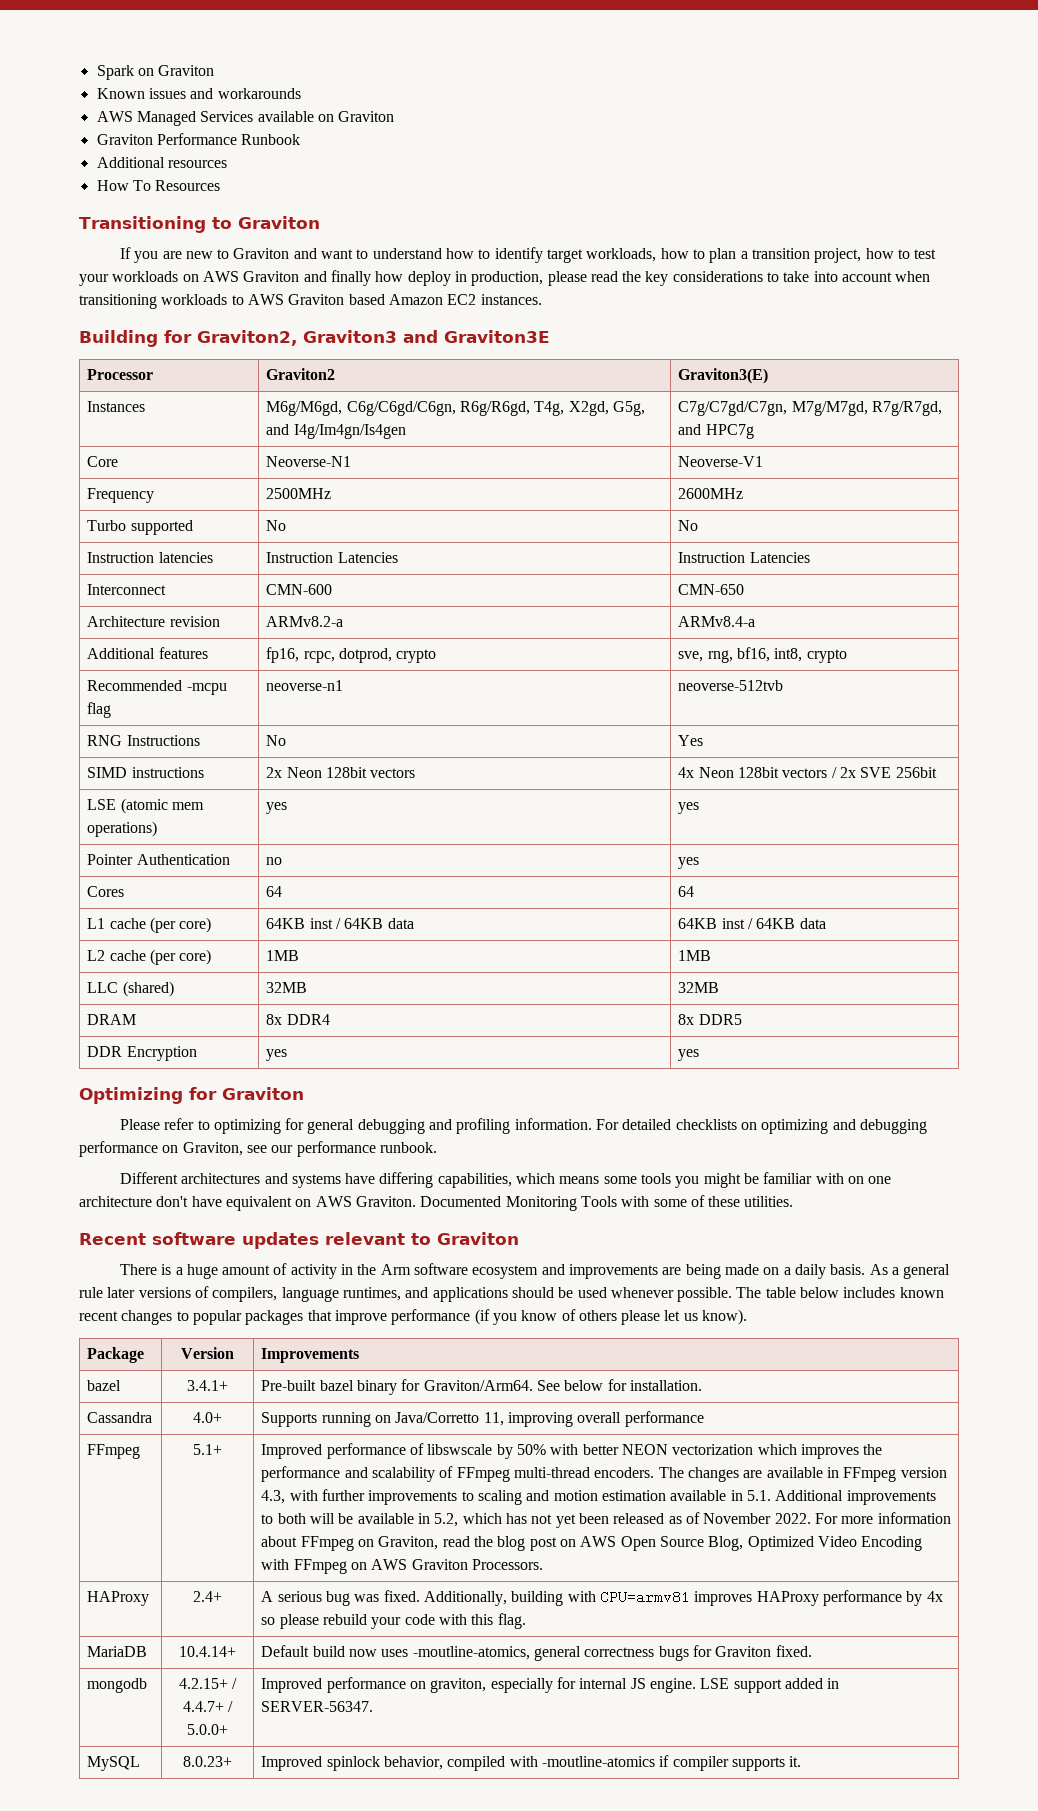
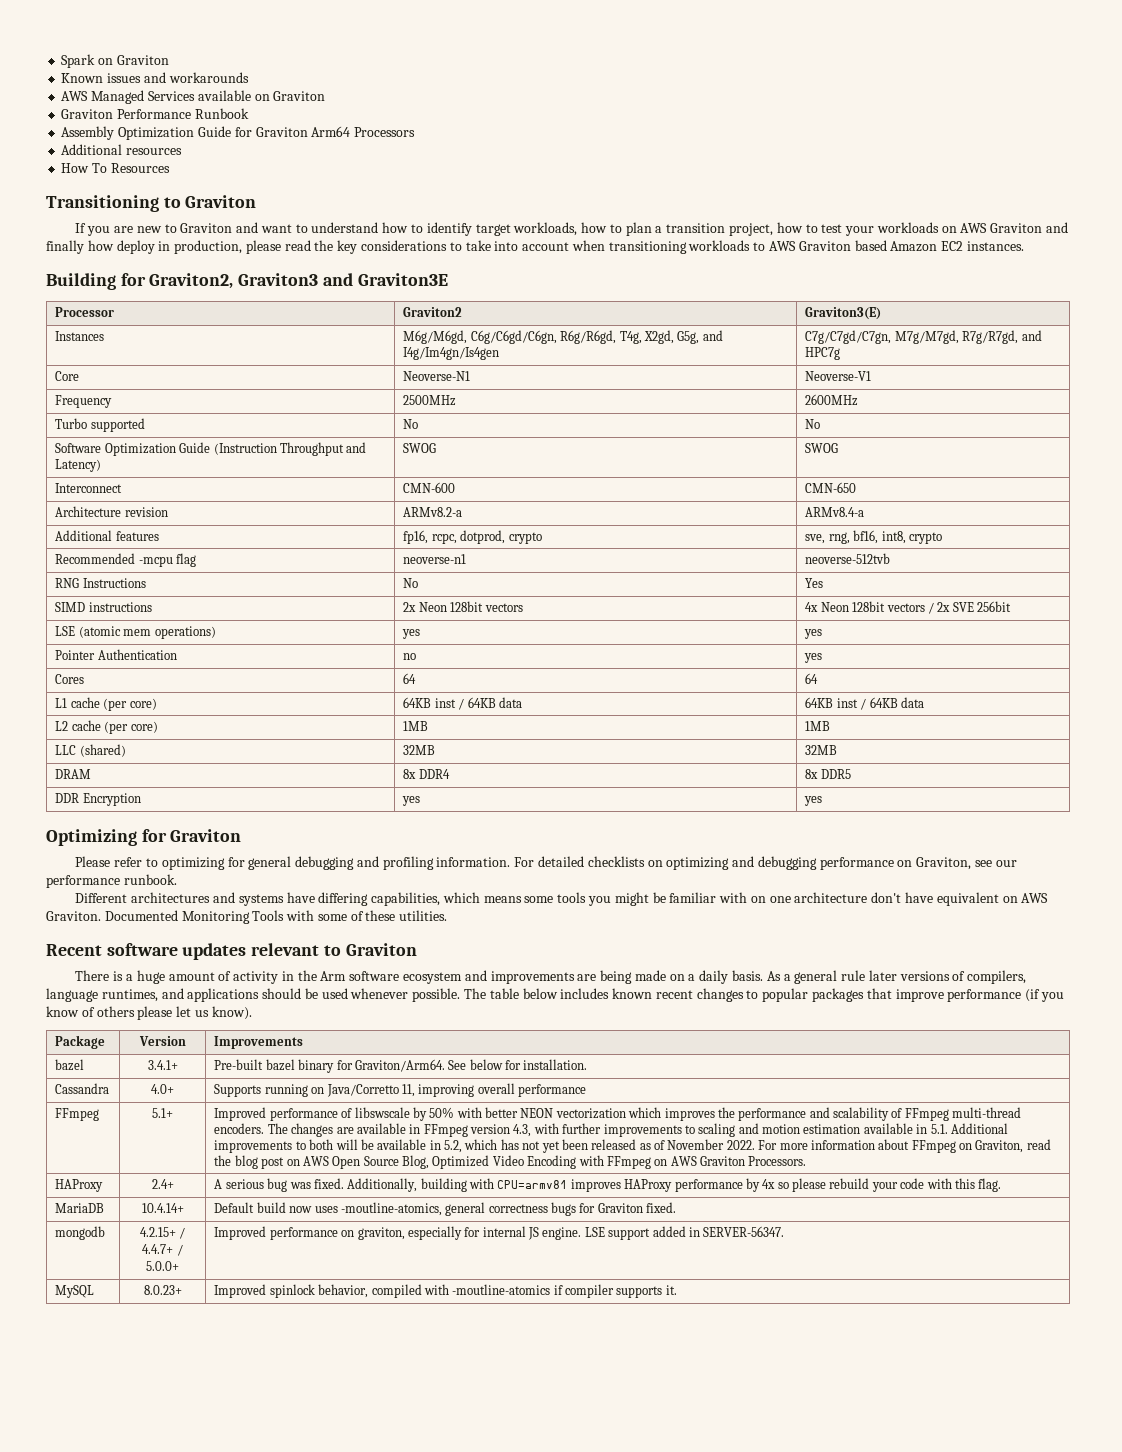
+ Assembly Optimization Guide for Graviton Arm64 Processors
- Instruction latencies | Instruction Latencies | Instruction Latencies
+ Software Optimization Guide (Instruction Throughput and Latency) | SWOG | SWOG

